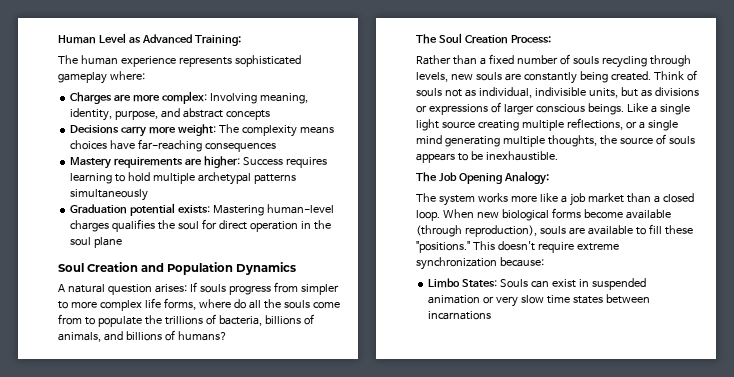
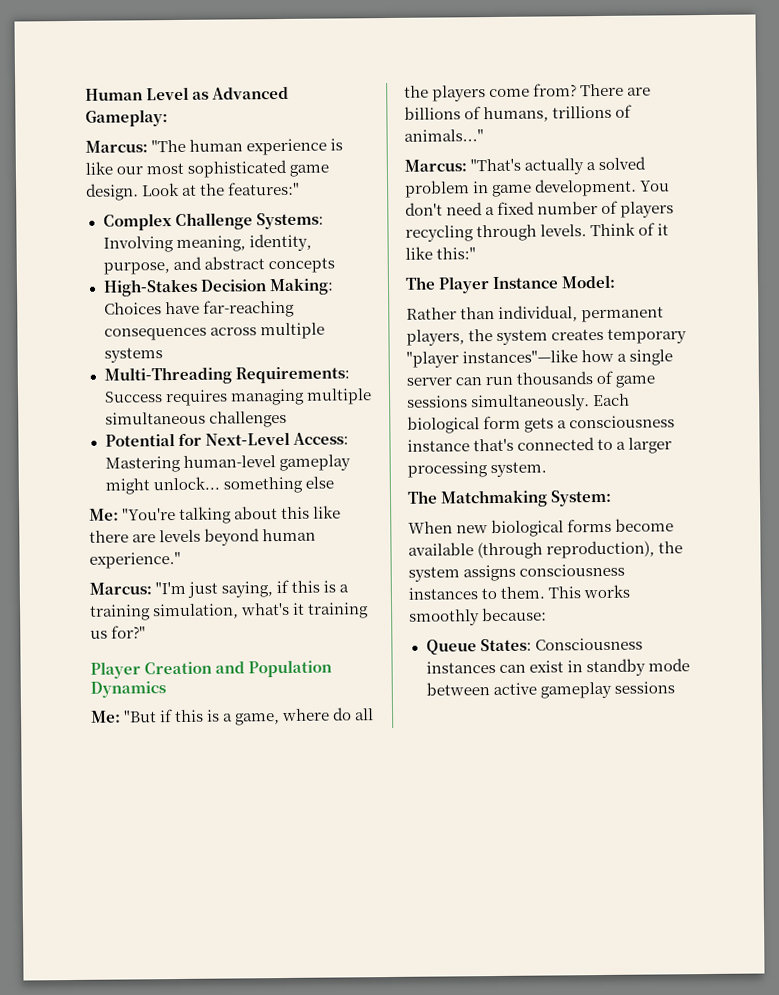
- Human Level as Advanced Training:
- The human experience represents sophisticated gameplay where:
- Charges are more complex: Involving meaning, identity, purpose, and abstract concepts
+ Human Level as Advanced Gameplay:
+ Marcus: "The human experience is like our most sophisticated game design. Look at the features:"
+ Complex Challenge Systems: Involving meaning, identity, purpose, and abstract concepts
- Decisions carry more weight: The complexity means choices have far-reaching consequences
- Mastery requirements are higher: Success requires learning to hold multiple archetypal patterns simultaneously
- Graduation potential exists: Mastering human-level charges qualifies the soul for direct operation in the soul plane
- Soul Creation and Population Dynamics
- A natural question arises: If souls progress from simpler to more complex life forms, where do all the souls come from to populate the trillions of bacteria, billions of animals, and billions of humans?
- The Soul Creation Process:
- Rather than a fixed number of souls recycling through levels, new souls are constantly being created. Think of souls not as individual, indivisible units, but as divisions or expressions of larger conscious beings. Like a single light source creating multiple reflections, or a single mind generating multiple thoughts, the source of souls appears to be inexhaustible.
- The Job Opening Analogy:
- The system works more like a job market than a closed loop. When new biological forms become available (through reproduction), souls are available to fill these "positions." This doesn't require extreme synchronization because:
- Limbo States: Souls can exist in suspended animation or very slow time states between incarnations
+ High-Stakes Decision Making: Choices have far-reaching consequences across multiple systems
+ Multi-Threading Requirements: Success requires managing multiple simultaneous challenges
+ Potential for Next-Level Access: Mastering human-level gameplay might unlock... something else
+ Me: "You're talking about this like there are levels beyond human experience."
+ Marcus: "I'm just saying, if this is a training simulation, what's it training us for?"
+ Player Creation and Population Dynamics
+ Me: "But if this is a game, where do all the players come from? There are billions of humans, trillions of animals..."
+ Marcus: "That's actually a solved problem in game development. You don't need a fixed number of players recycling through levels. Think of it like this:"
+ The Player Instance Model:
+ Rather than individual, permanent players, the system creates temporary "player instances"—like how a single server can run thousands of game sessions simultaneously. Each biological form gets a consciousness instance that's connected to a larger processing system.
+ The Matchmaking System:
+ When new biological forms become available (through reproduction), the system assigns consciousness instances to them. This works smoothly because:
+ Queue States: Consciousness instances can exist in standby mode between active gameplay sessions

